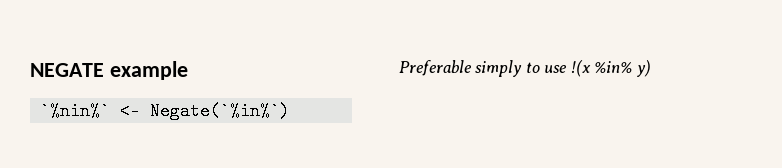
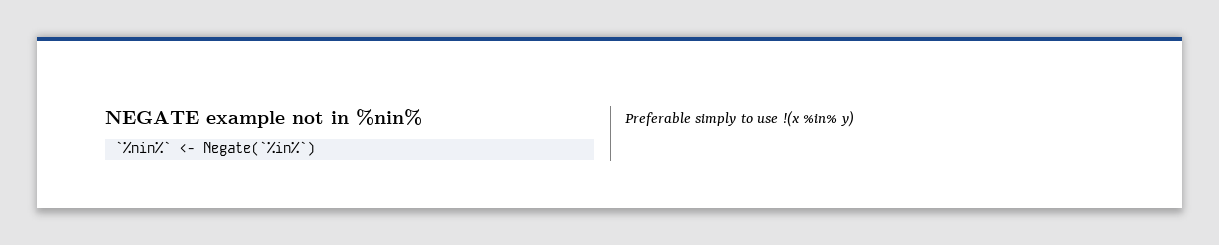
- NEGATE example
+ NEGATE example not in %nin%

